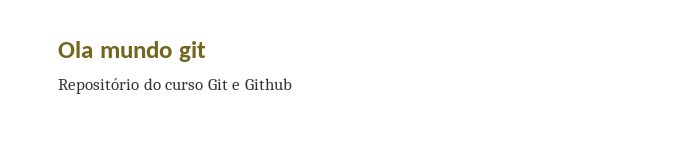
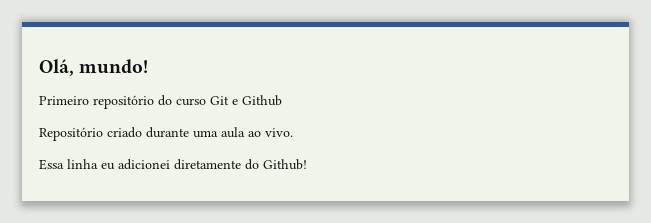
- Ola mundo git
- Repositório do curso Git e Github
+ Olá, mundo!
+ Primeiro repositório do curso Git e Github
+ Repositório criado durante uma aula ao vivo.
+ Essa linha eu adicionei diretamente do Github!

